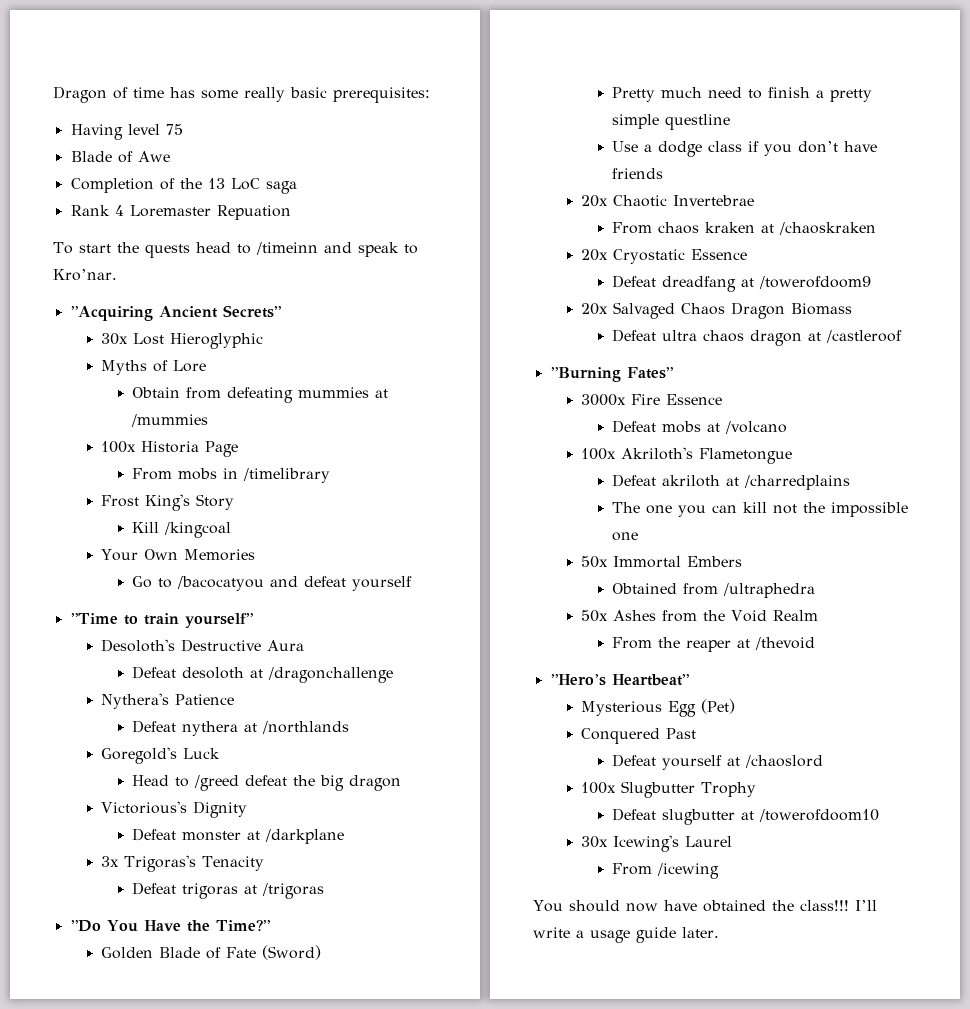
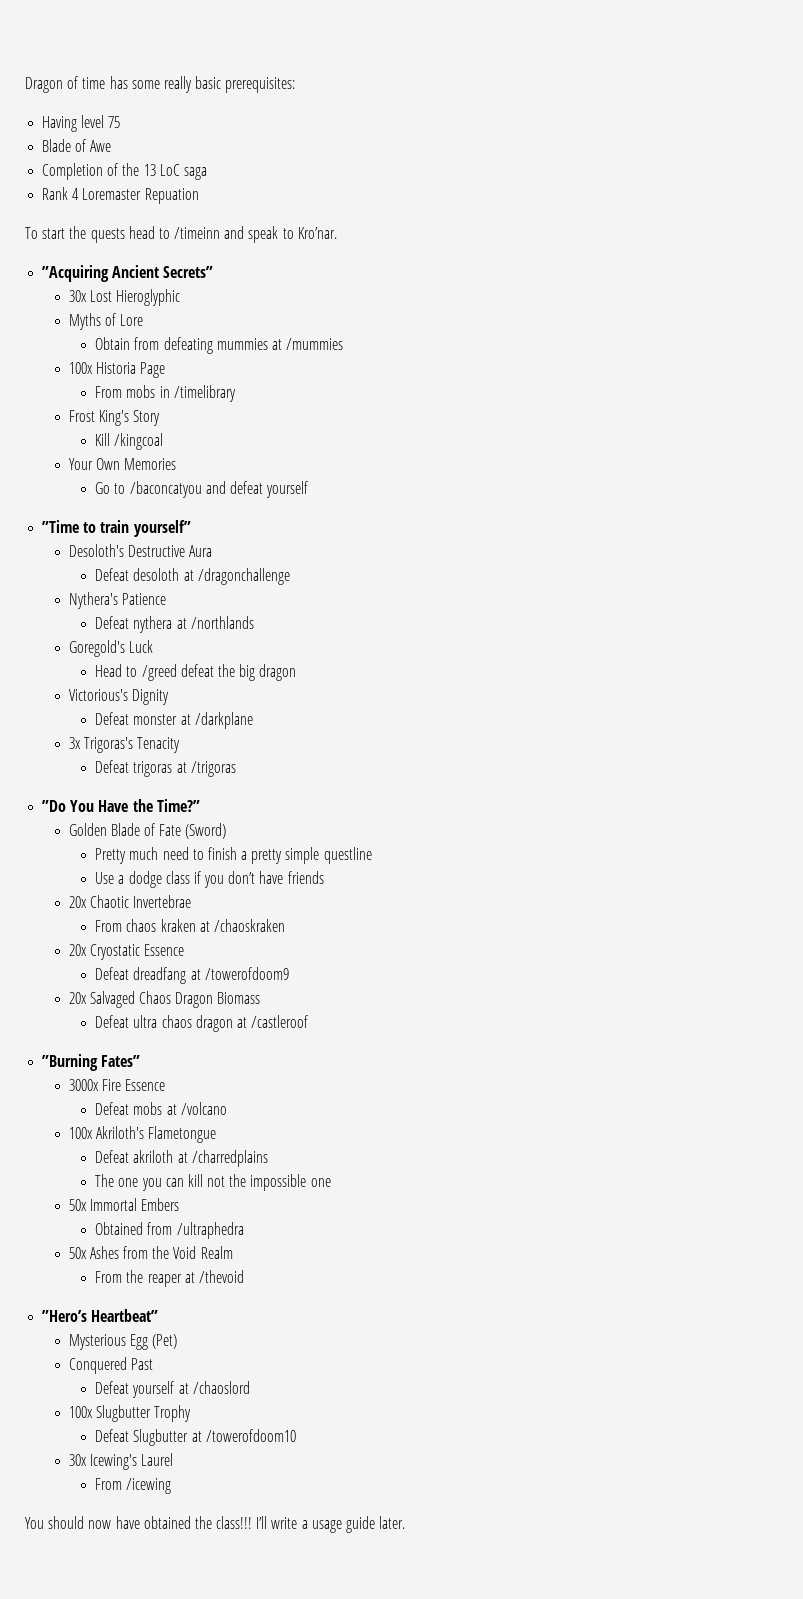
- Go to /bacocatyou and defeat yourself
+ Go to /baconcatyou and defeat yourself
- Defeat slugbutter at /towerofdoom10
+ Defeat Slugbutter at /towerofdoom10

